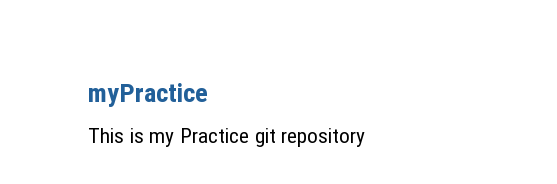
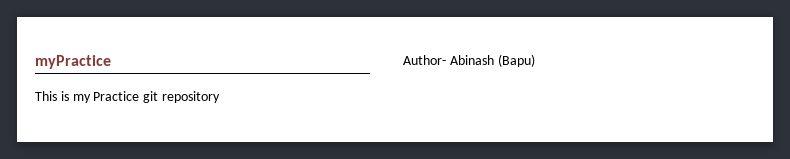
+ Author- Abinash (Bapu)

